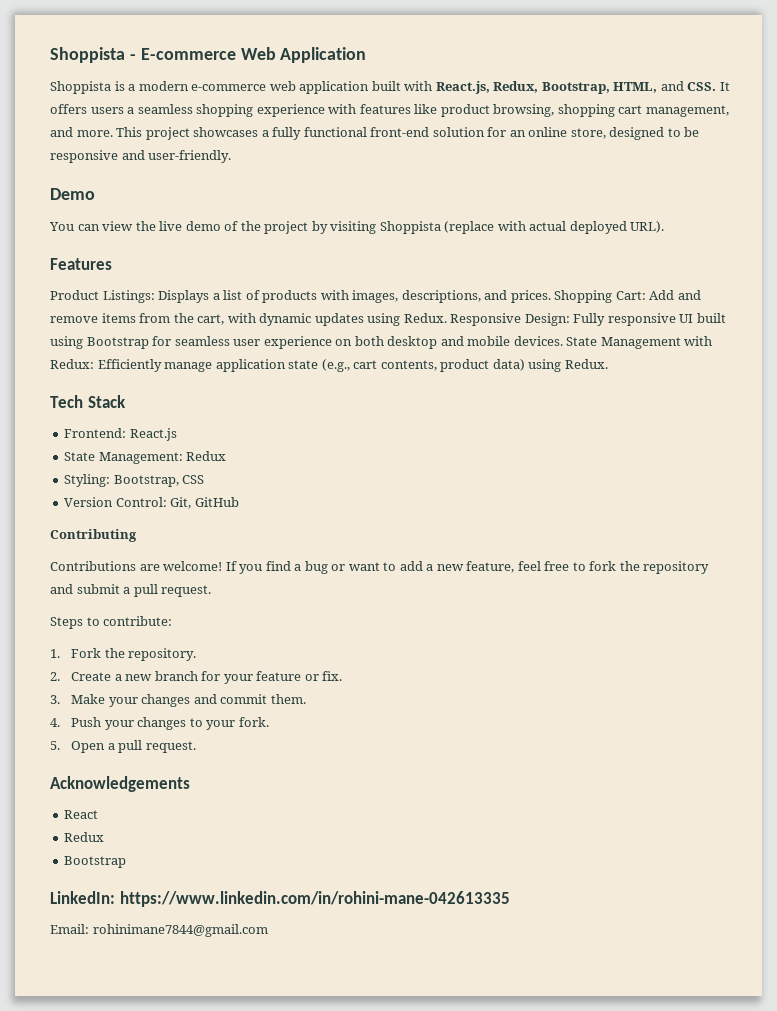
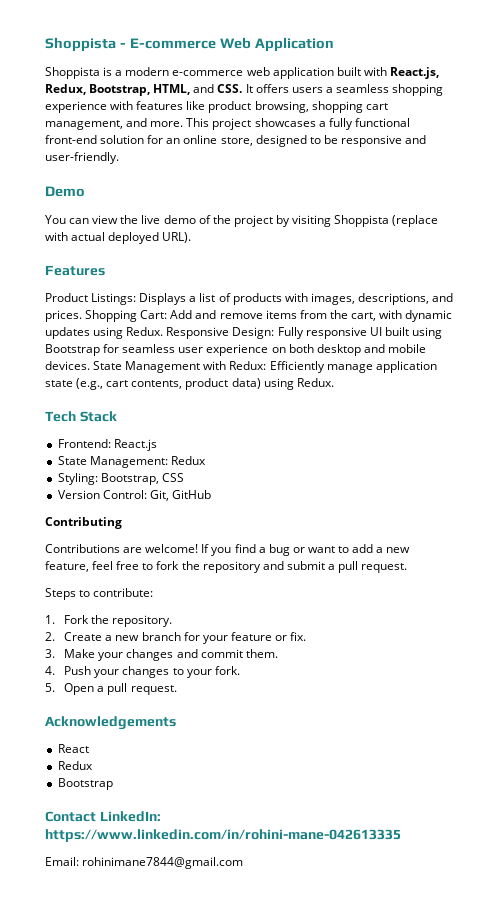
- LinkedIn: https://www.linkedin.com/in/rohini-mane-042613335
+ Contact LinkedIn: https://www.linkedin.com/in/rohini-mane-042613335

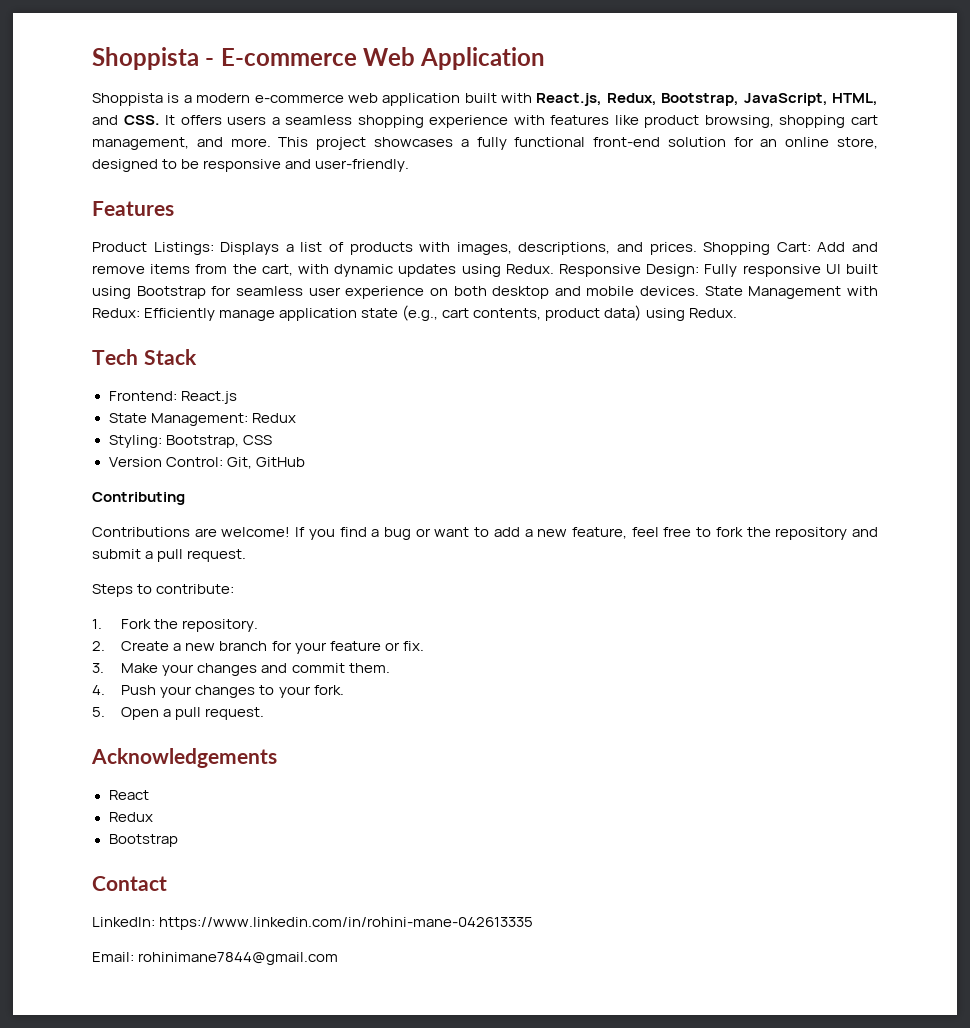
- Shoppista is a modern e-commerce web application built with React.js, Redux, Bootstrap, HTML, and CSS. It offers users a seamless shopping experience with features like product browsing, shopping cart management, and more.
+ Shoppista is a modern e-commerce web application built with React.js, Redux, Bootstrap, JavaScript, HTML, and CSS. It offers users a seamless shopping experience with features like product browsing, shopping cart management, and more.
- Demo
- You can view the live demo of the project by visiting Shoppista (replace with actual deployed URL).
- Contact LinkedIn: https://www.linkedin.com/in/rohini-mane-042613335
+ Contact
+ LinkedIn: https://www.linkedin.com/in/rohini-mane-042613335

